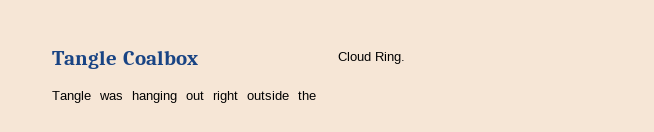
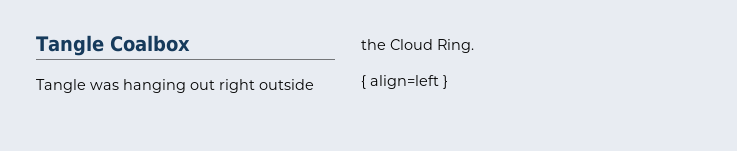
+ { align=left }

